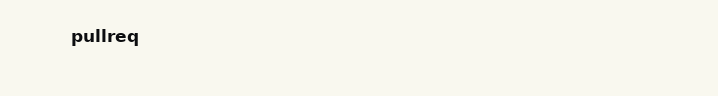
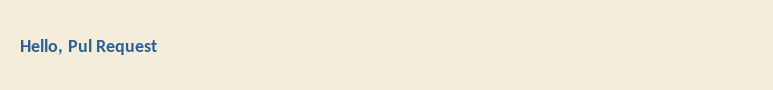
- pullreq
+ Hello, Pul Request

